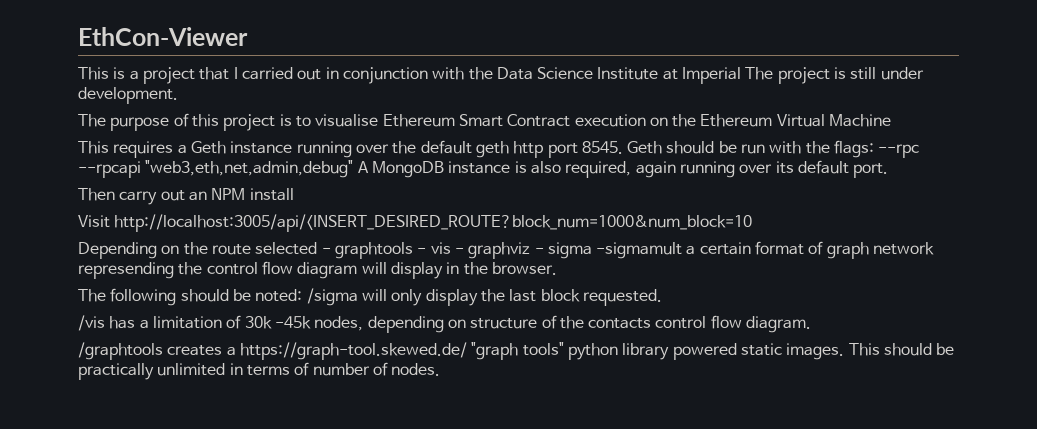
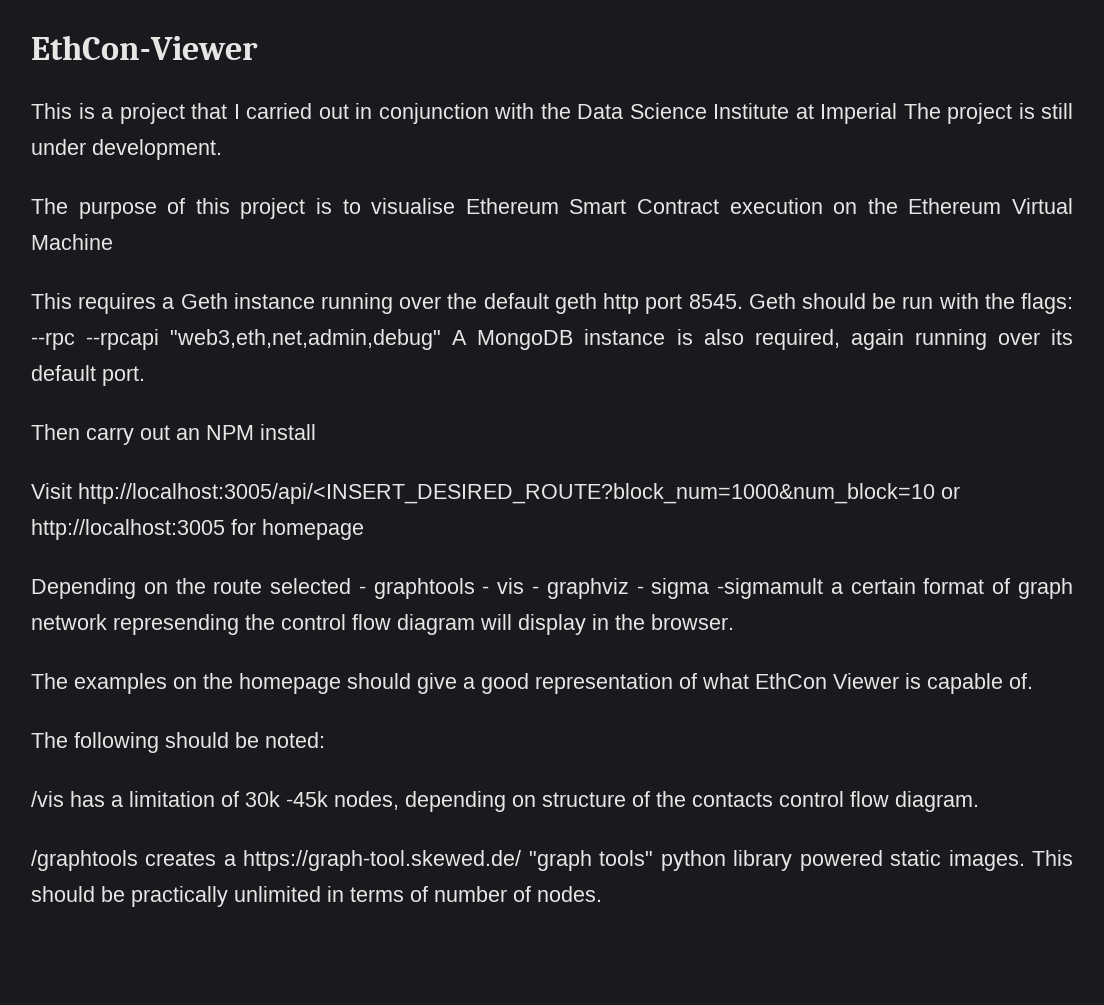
- Visit http://localhost:3005/api/<INSERT_DESIRED_ROUTE?block_num=1000&num_block=10
+ Visit http://localhost:3005/api/<INSERT_DESIRED_ROUTE?block_num=1000&num_block=10 or http://localhost:3005 for homepage
+ The examples on the homepage should give a good representation of what EthCon Viewer is capable of.
- The following should be noted: /sigma will only display the last block requested.
+ The following should be noted:

